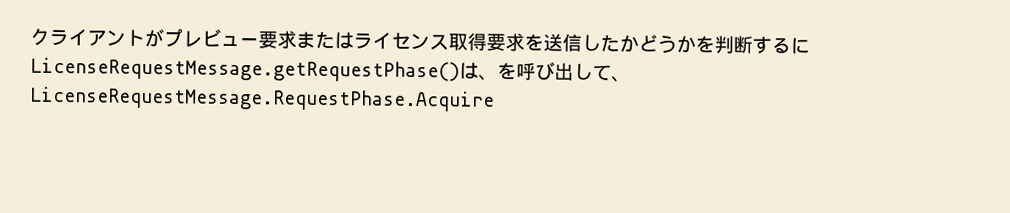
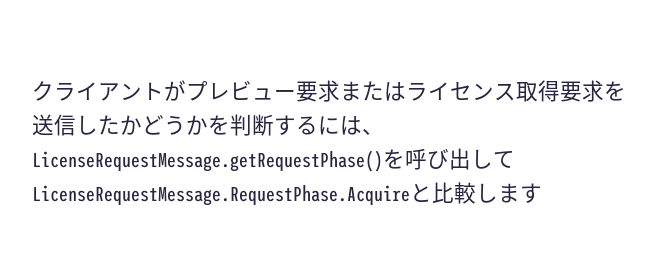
- クライアントがプレビュー要求またはライセンス取得要求を送信したかどうかを判断するにLicenseRequestMessage.getRequestPhase()は、を呼び出して、LicenseRequestMessage.RequestPhase.Acquire
+ クライアントがプレビュー要求またはライセンス取得要求を送信したかどうかを判断するには、LicenseRequestMessage.getRequestPhase()を呼び出してLicenseRequestMessage.RequestPhase.Acquireと比較します

